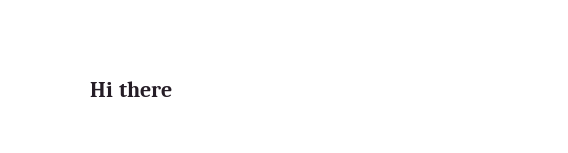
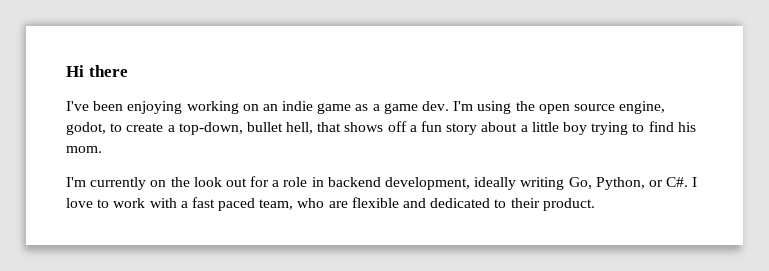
+ I've been enjoying working on an indie game as a game dev. I'm using the open source engine, godot, to create a top-down, bullet hell, that shows off a fun story about a little boy trying to find his mom.
+ I'm currently on the look out for a role in backend development, ideally writing Go, Python, or C#. I love to work with a fast paced team, who are flexible and dedicated to their product.

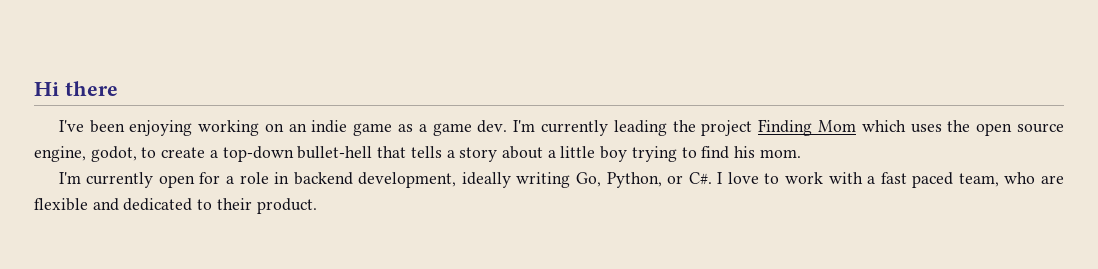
- I'm using the open source engine, godot, to create a top-down, bullet hell, that shows off a fun story about a little boy trying to find his mom.
+ I'm currently leading the project Finding Mom which uses the open source engine, godot, to create a top-down bullet-hell that tells a story about a little boy trying to find his mom.
- I'm currently on the look out for a role in backend development, ideally writing Go, Python, or C#. I love to work with a fast paced team, who are flexible and dedicated to their product.
+ I'm currently open for a role in backend development, ideally writing Go, Python, or C#. I love to work with a fast paced team, who are flexible and dedicated to their product.

